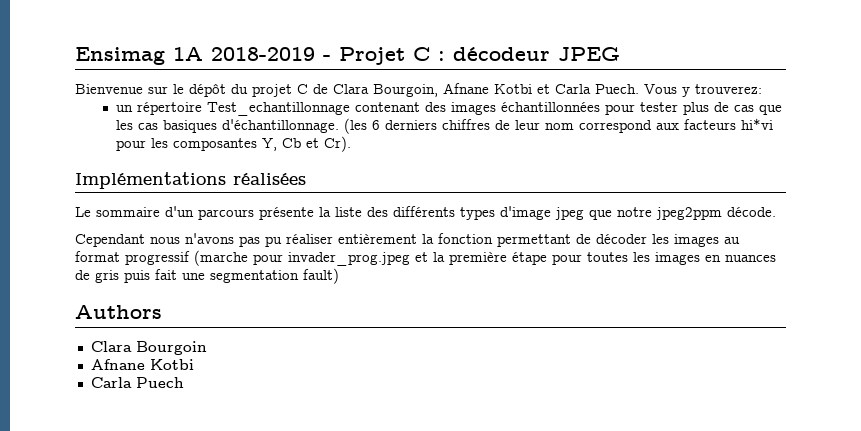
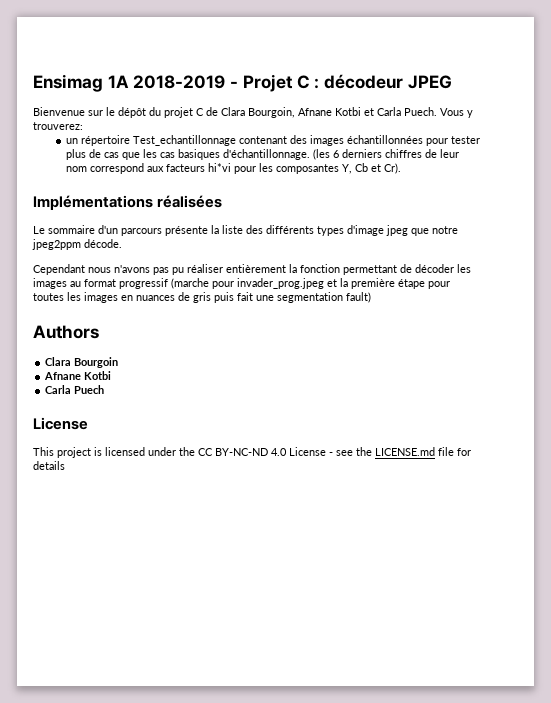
  Carla Puech
+ License
+ This project is licensed under the CC BY-NC-ND 4.0 License - see the LICENSE.md file for details

